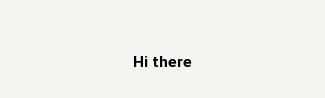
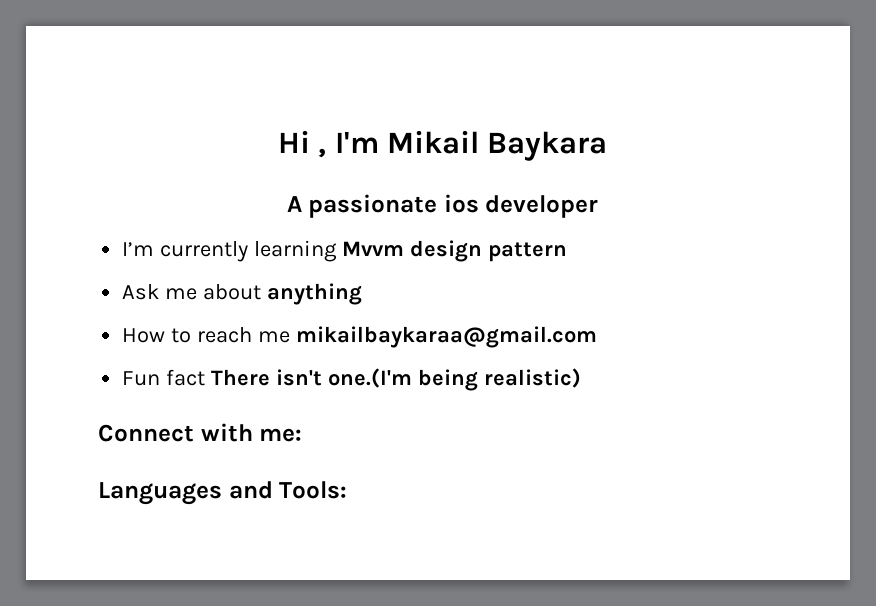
- Hi there
+ Hi , I'm Mikail Baykara
+ A passionate ios developer
+ I’m currently learning Mvvm design pattern
+ Ask me about anything
+ How to reach me mikailbaykaraa@gmail.com
+ Fun fact There isn't one.(I'm being realistic)
+ Connect with me:
+ Languages and Tools:

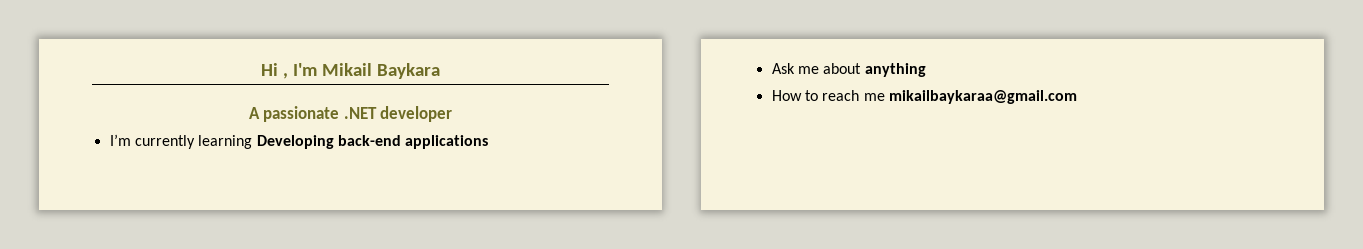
- A passionate ios developer
+ A passionate .NET developer
- I’m currently learning Mvvm design pattern
+ I’m currently learning Developing back-end applications
- Fun fact There isn't one.(I'm being realistic)
- Connect with me:
- Languages and Tools:

